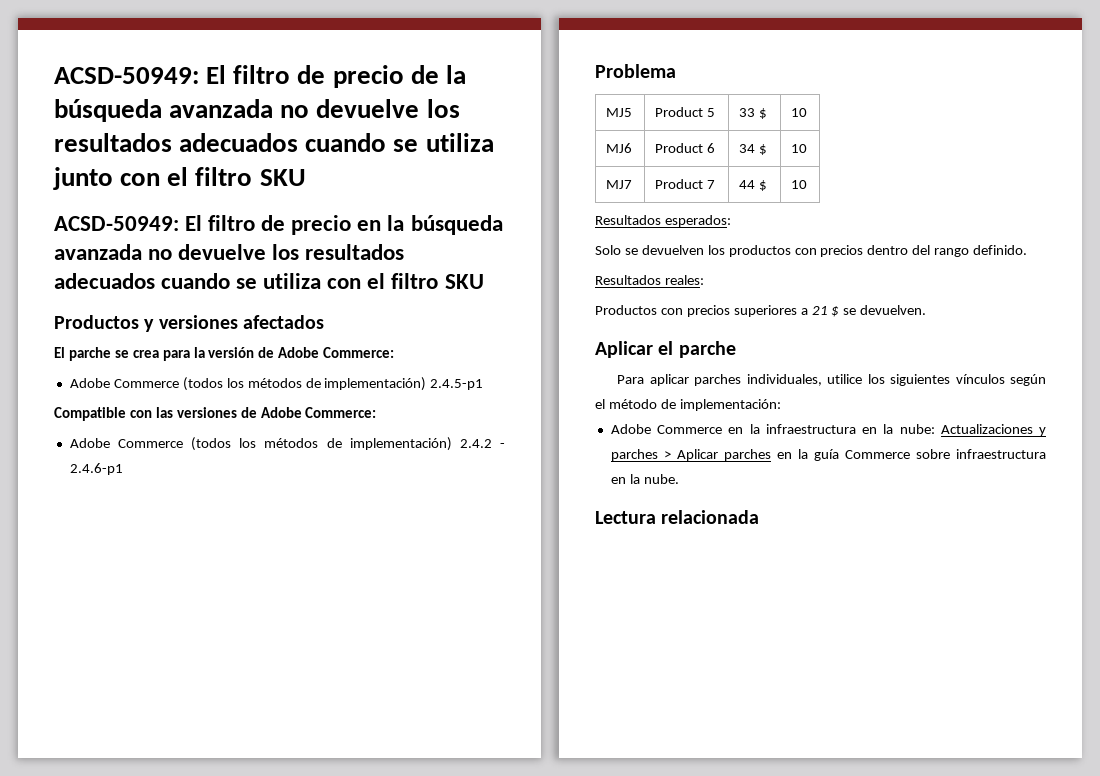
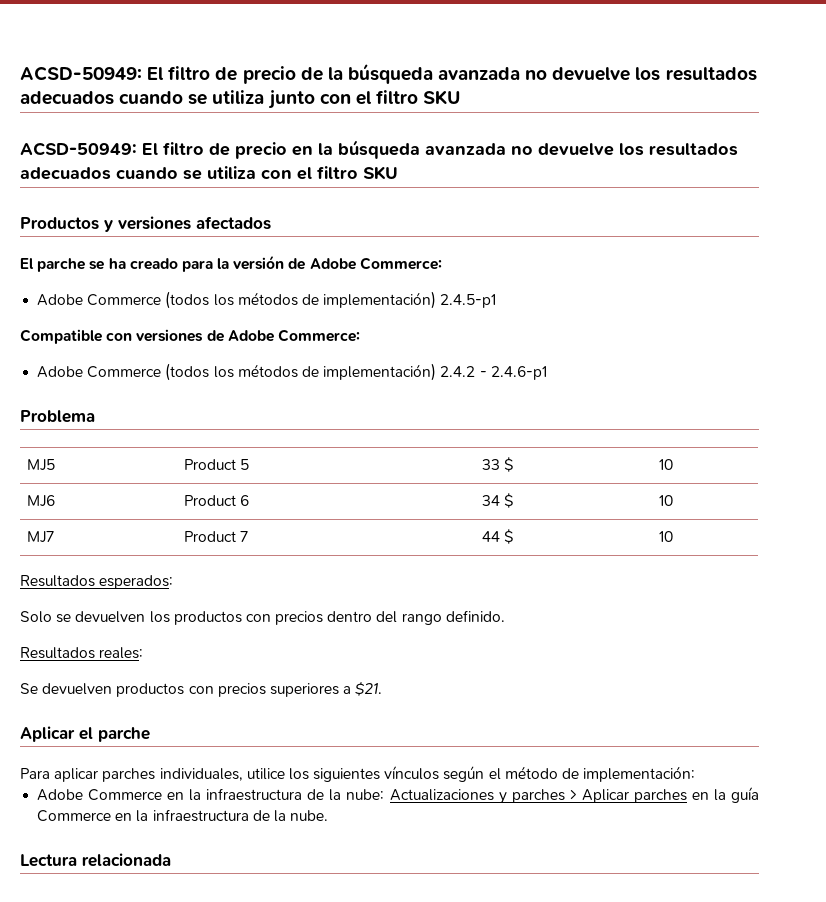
- El parche se crea para la versión de Adobe Commerce:
+ El parche se ha creado para la versión de Adobe Commerce:
- Compatible con las versiones de Adobe Commerce:
+ Compatible con versiones de Adobe Commerce:
- Productos con precios superiores a 21 $ se devuelven.
+ Se devuelven productos con precios superiores a $21.
- Adobe Commerce en la infraestructura en la nube: Actualizaciones y parches > Aplicar parches en la guía Commerce sobre infraestructura en la nube.
+ Adobe Commerce en la infraestructura de la nube: Actualizaciones y parches > Aplicar parches en la guía Commerce en la infraestructura de la nube.

